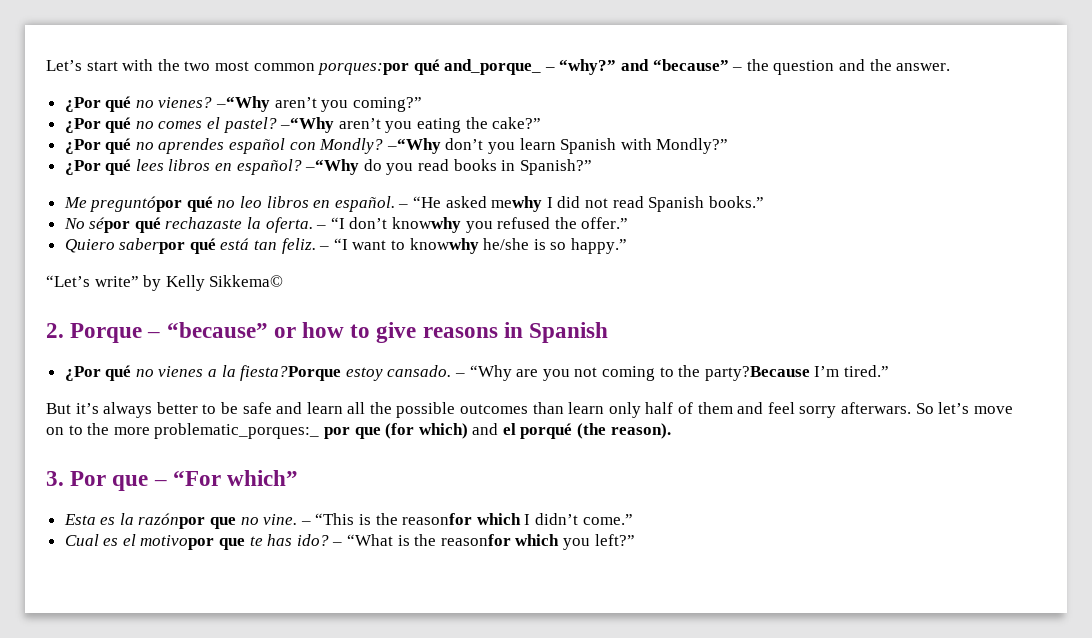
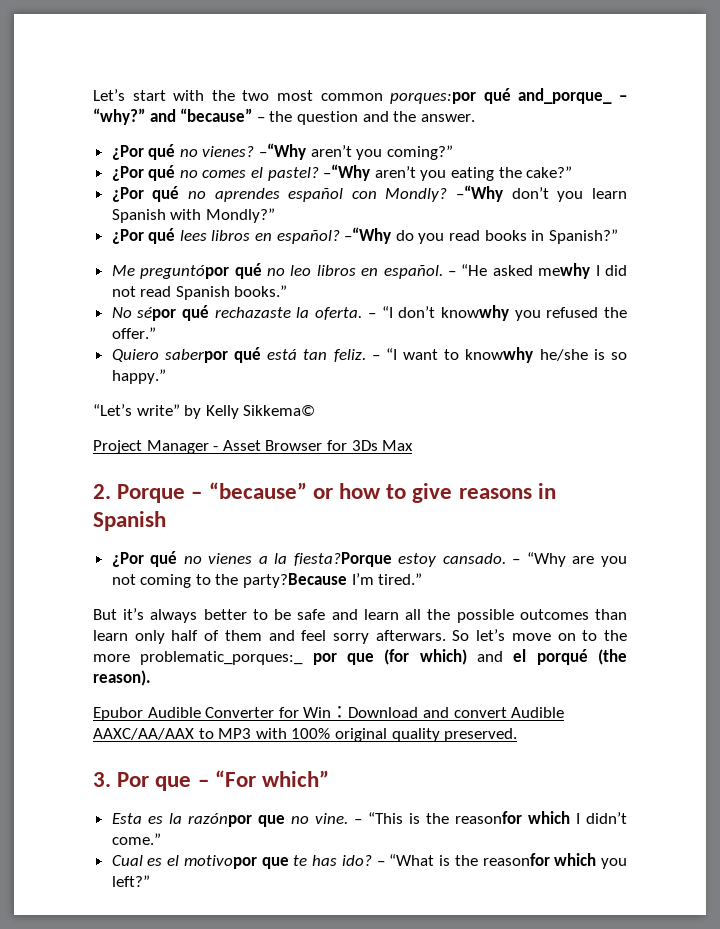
+ Project Manager - Asset Browser for 3Ds Max
+ Epubor Audible Converter for Win：Download and convert Audible AAXC/AA/AAX to MP3 with 100% original quality preserved.

